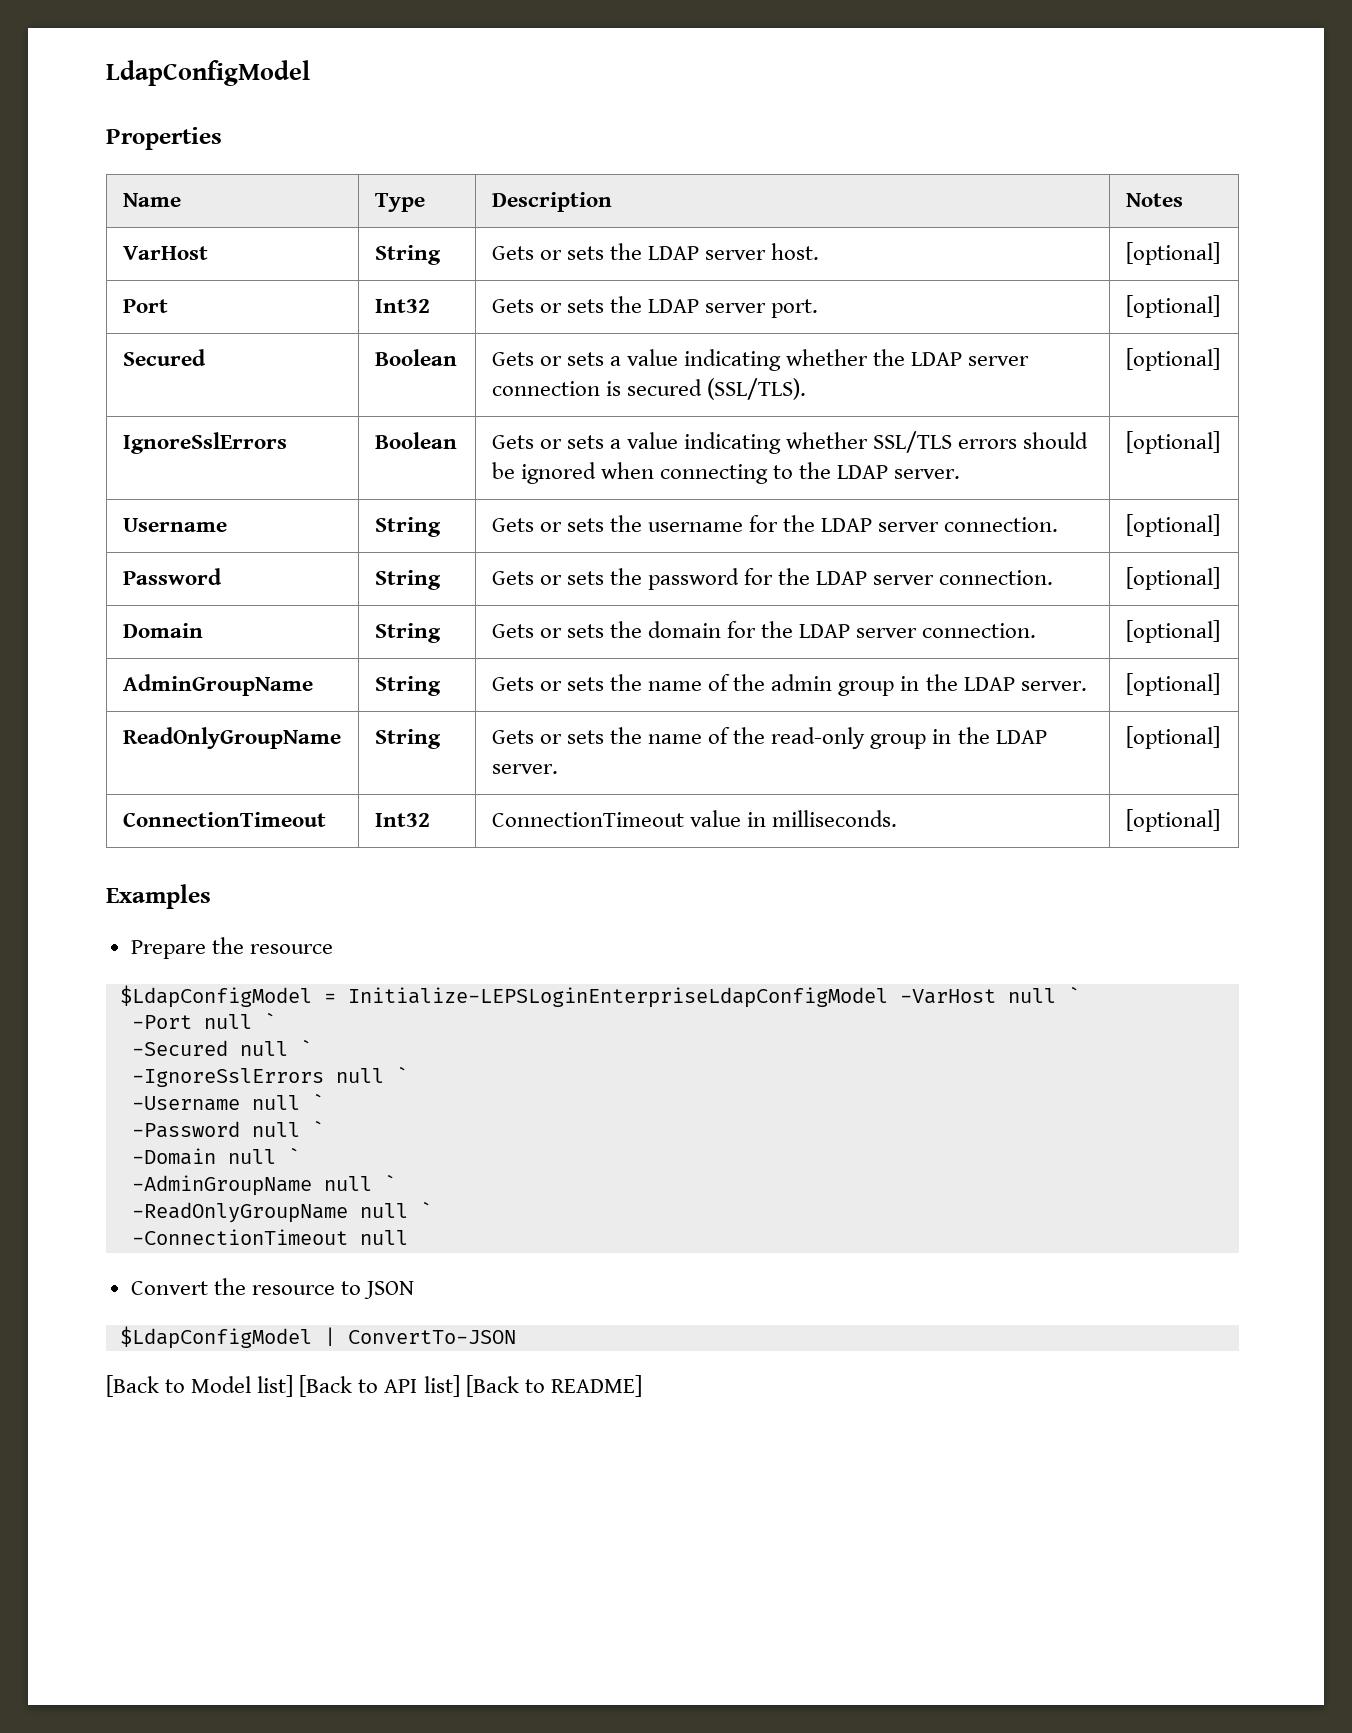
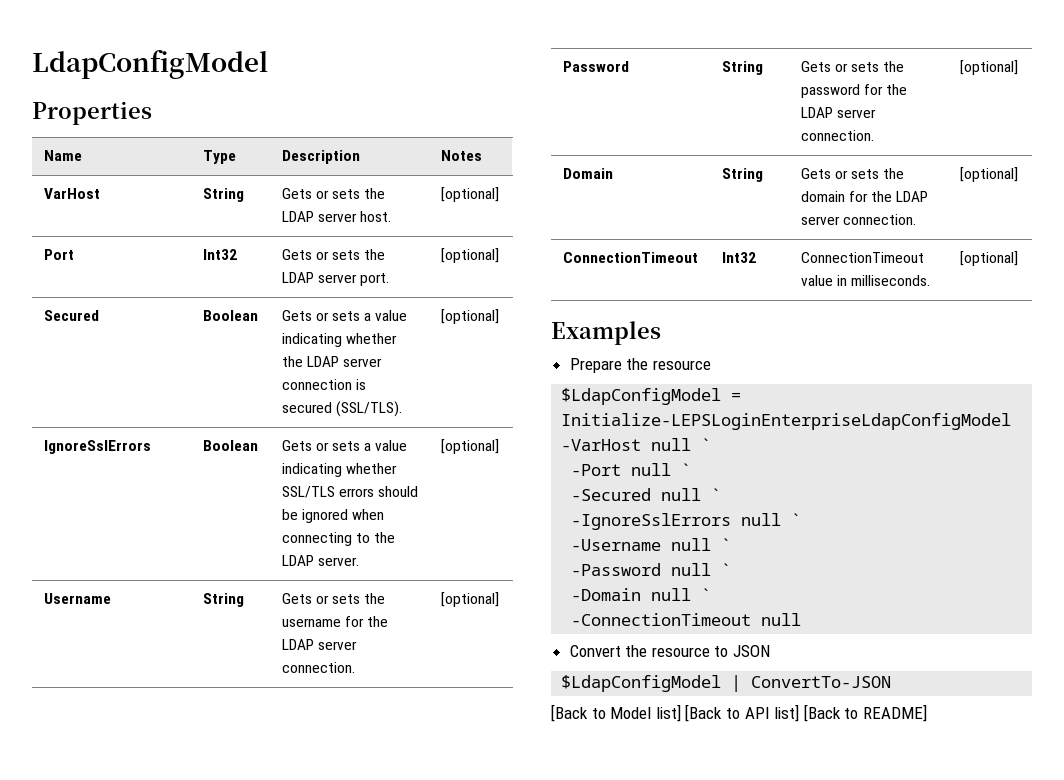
- AdminGroupName | String | Gets or sets the name of the admin group in the LDAP server. | [optional]
- ReadOnlyGroupName | String | Gets or sets the name of the read-only group in the LDAP server. | [optional]
- -AdminGroupName null `
- -ReadOnlyGroupName null `

